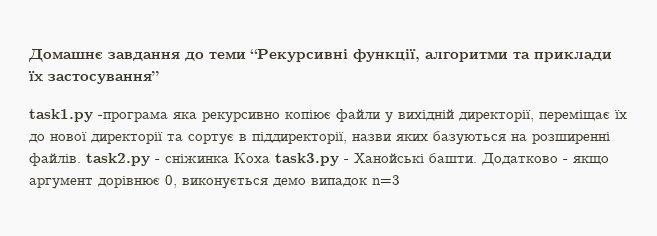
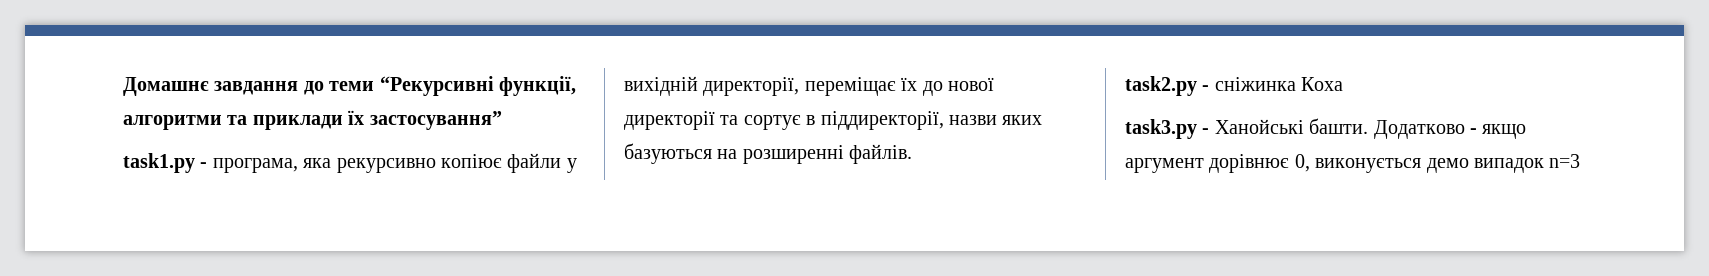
- task1.py -програма яка рекурсивно копіює файли у вихідній директорії, переміщає їх до нової директорії та сортує в піддиректорії, назви яких базуються на розширенні файлів. task2.py - сніжинка Коха task3.py - Ханойські башти.
+ task1.py - програма, яка рекурсивно копіює файли у вихідній директорії, переміщає їх до нової директорії та сортує в піддиректорії, назви яких базуються на розширенні файлів.
+ task2.py - сніжинка Коха
+ task3.py - Ханойські башти.

